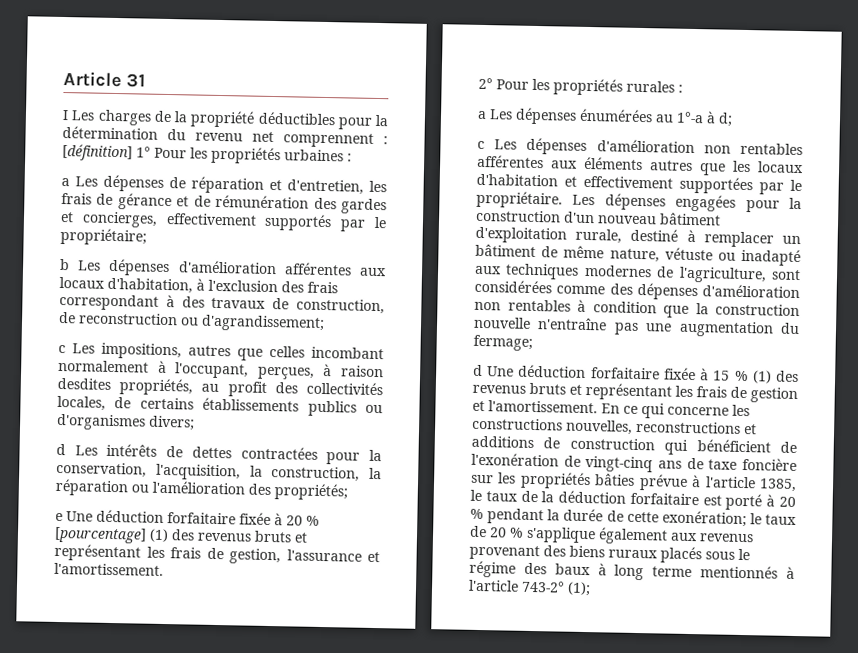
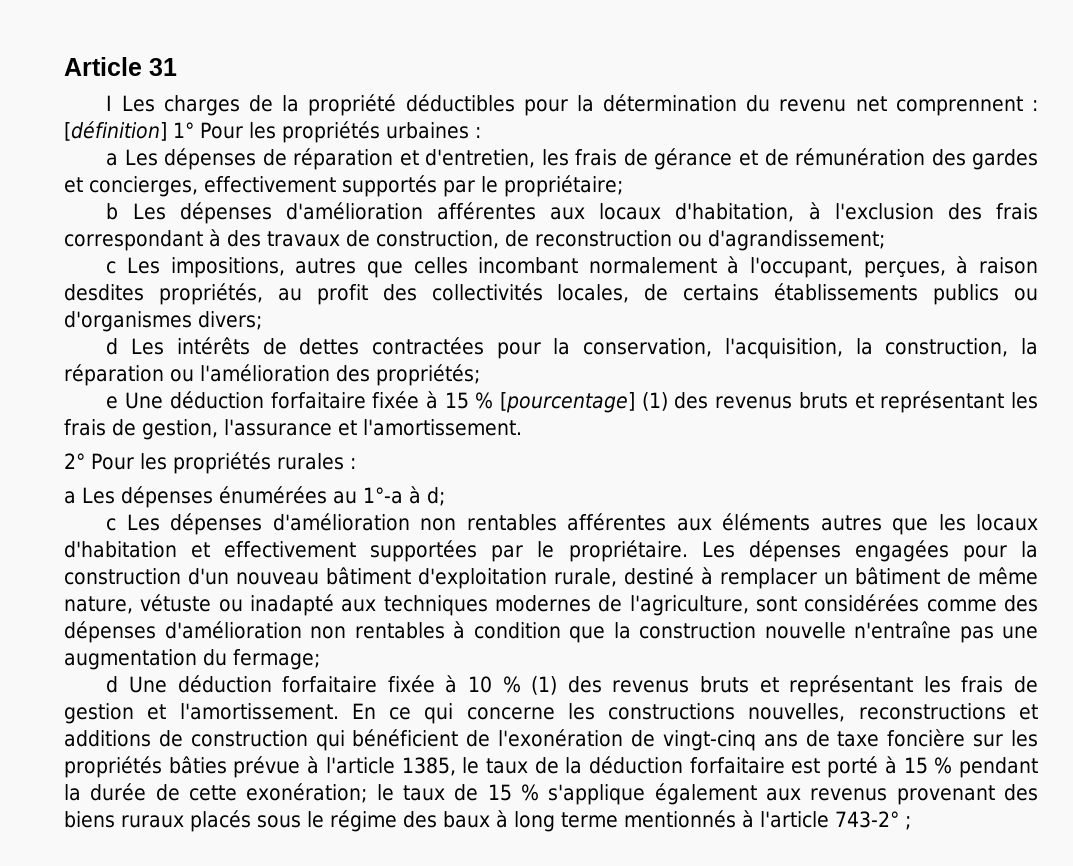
- e Une déduction forfaitaire fixée à 20 % [pourcentage] (1) des revenus bruts et représentant les frais de gestion, l'assurance et l'amortissement.
+ e Une déduction forfaitaire fixée à 15 % [pourcentage] (1) des revenus bruts et représentant les frais de gestion, l'assurance et l'amortissement.
- d Une déduction forfaitaire fixée à 15 % (1) des revenus bruts et représentant les frais de gestion et l'amortissement.
+ d Une déduction forfaitaire fixée à 10 % (1) des revenus bruts et représentant les frais de gestion et l'amortissement.
- En ce qui concerne les constructions nouvelles, reconstructions et additions de construction qui bénéficient de l'exonération de vingt-cinq ans de taxe foncière sur les propriétés bâties prévue à l'article 1385, le taux de la déduction forfaitaire est porté à 20 % pendant la durée de cette exonération;
+ En ce qui concerne les constructions nouvelles, reconstructions et additions de construction qui bénéficient de l'exonération de vingt-cinq ans de taxe foncière sur les propriétés bâties prévue à l'article 1385, le taux de la déduction forfaitaire est porté à 15 % pendant la durée de cette exonération;
- le taux de 20 % s'applique également aux revenus provenant des biens ruraux placés sous le régime des baux à long terme mentionnés à l'article 743-2° (1);
+ le taux de 15 % s'applique également aux revenus provenant des biens ruraux placés sous le régime des baux à long terme mentionnés à l'article 743-2° ;

